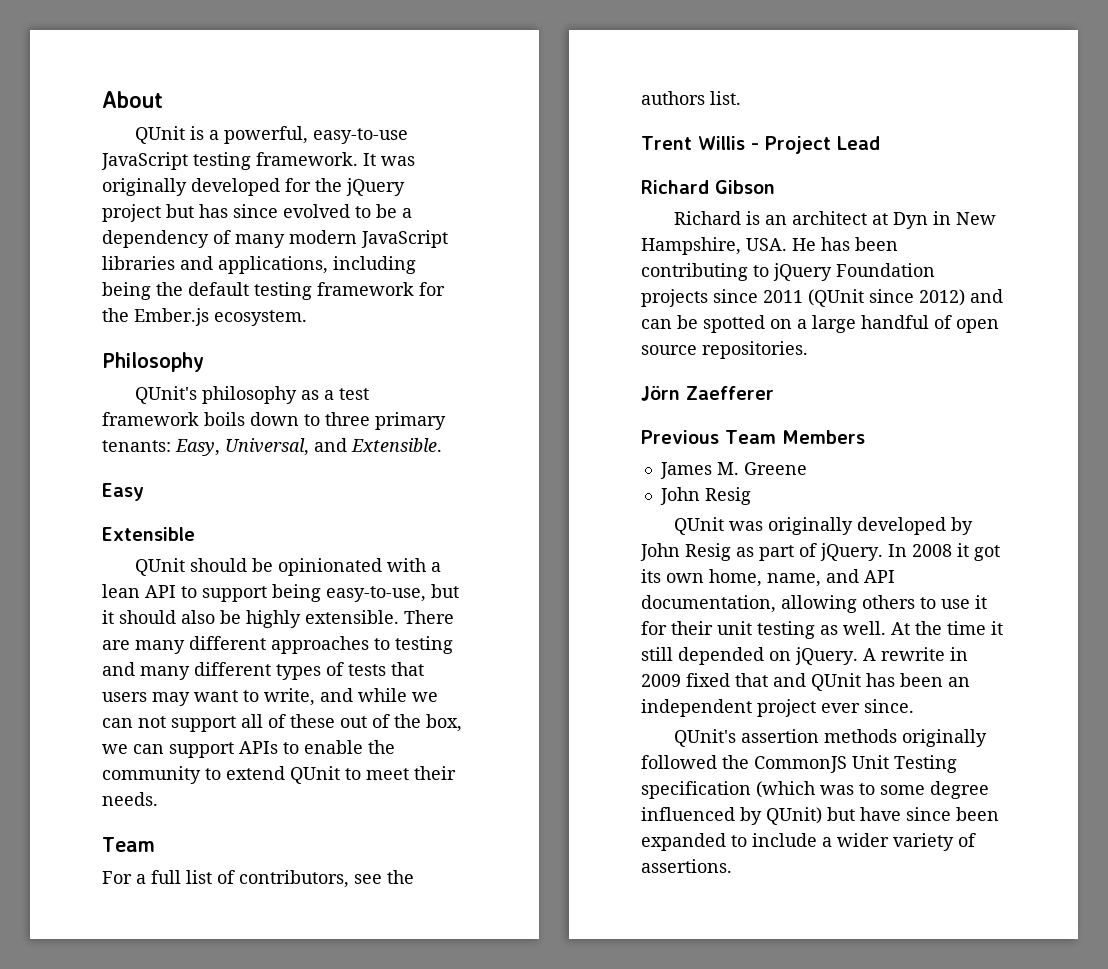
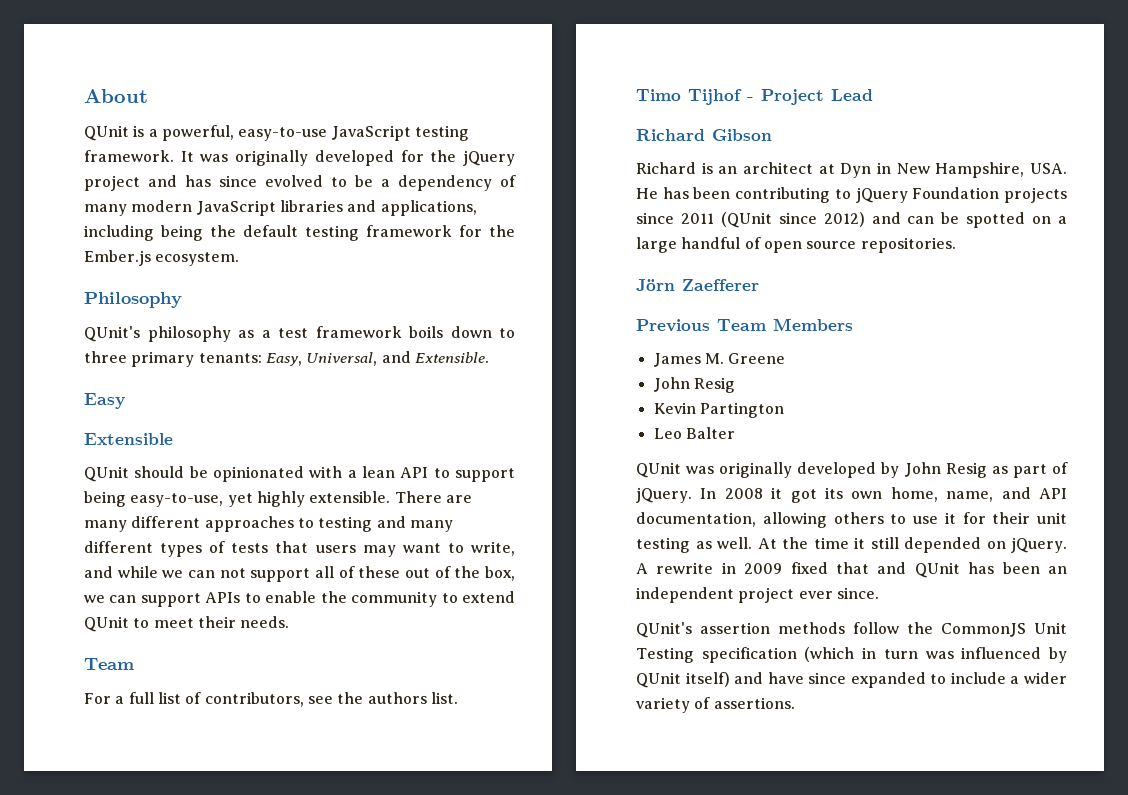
- It was originally developed for the jQuery project but has since evolved to be a dependency of many modern JavaScript libraries and applications, including being the default testing framework for the Ember.js ecosystem.
+ It was originally developed for the jQuery project and has since evolved to be a dependency of many modern JavaScript libraries and applications, including being the default testing framework for the Ember.js ecosystem.
- QUnit should be opinionated with a lean API to support being easy-to-use, but it should also be highly extensible.
+ QUnit should be opinionated with a lean API to support being easy-to-use, yet highly extensible.
- Trent Willis - Project Lead
+ Timo Tijhof - Project Lead
+ Kevin Partington
+ Leo Balter
- QUnit's assertion methods originally followed the CommonJS Unit Testing specification (which was to some degree influenced by QUnit) but have since been expanded to include a wider variety of assertions.
+ QUnit's assertion methods follow the CommonJS Unit Testing specification (which in turn was influenced by QUnit itself) and have since expanded to include a wider variety of assertions.

